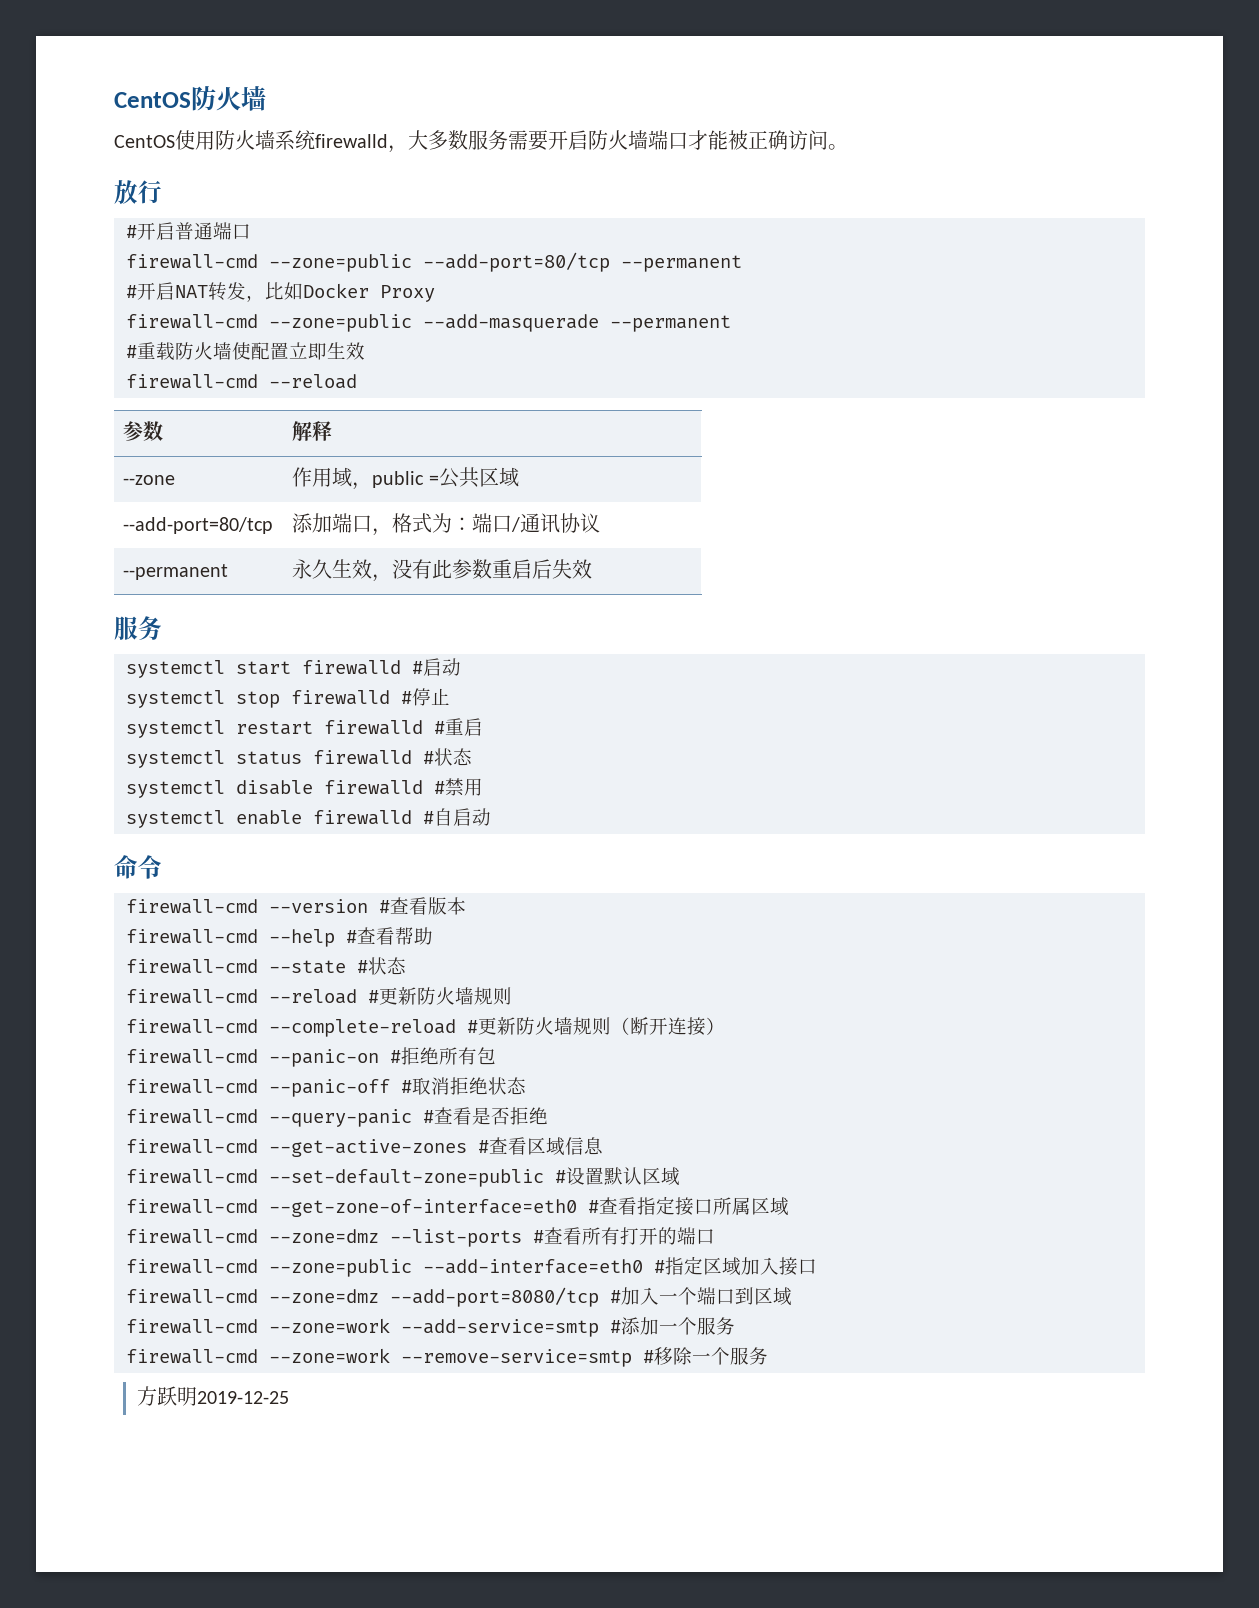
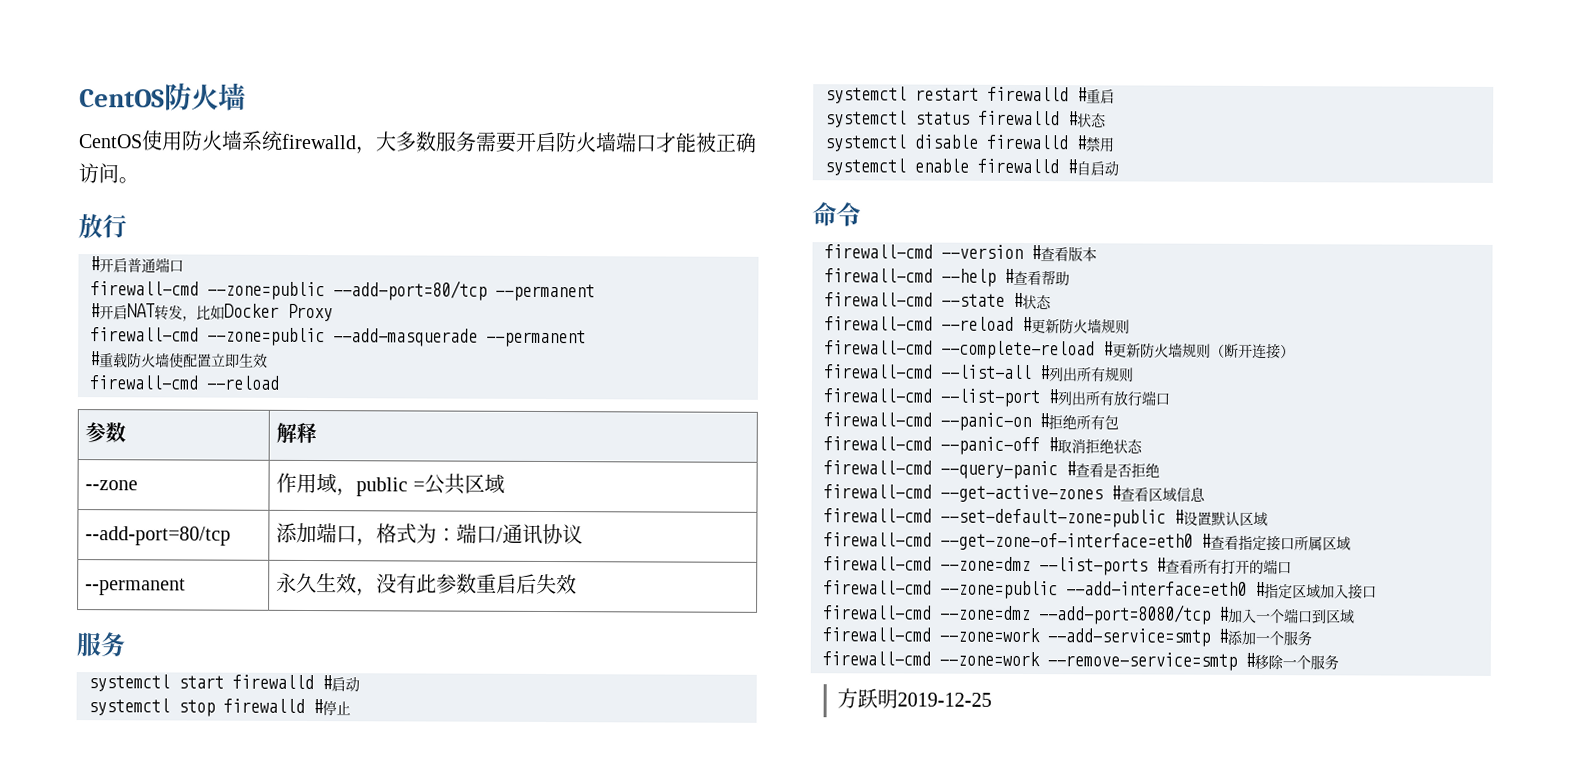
+ firewall-cmd --list-all #列出所有规则
+ firewall-cmd --list-port #列出所有放行端口

